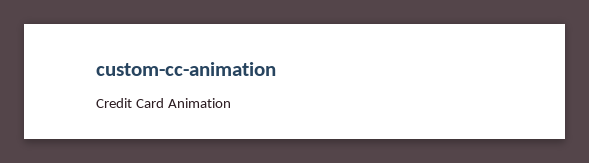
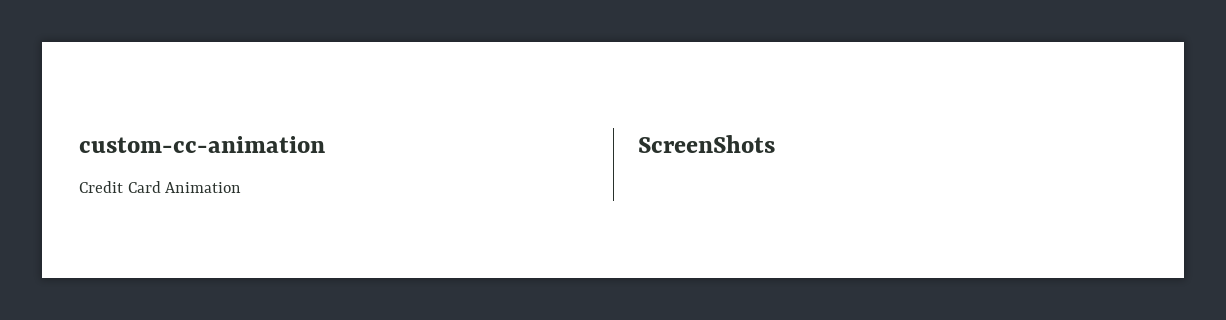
+ ScreenShots

